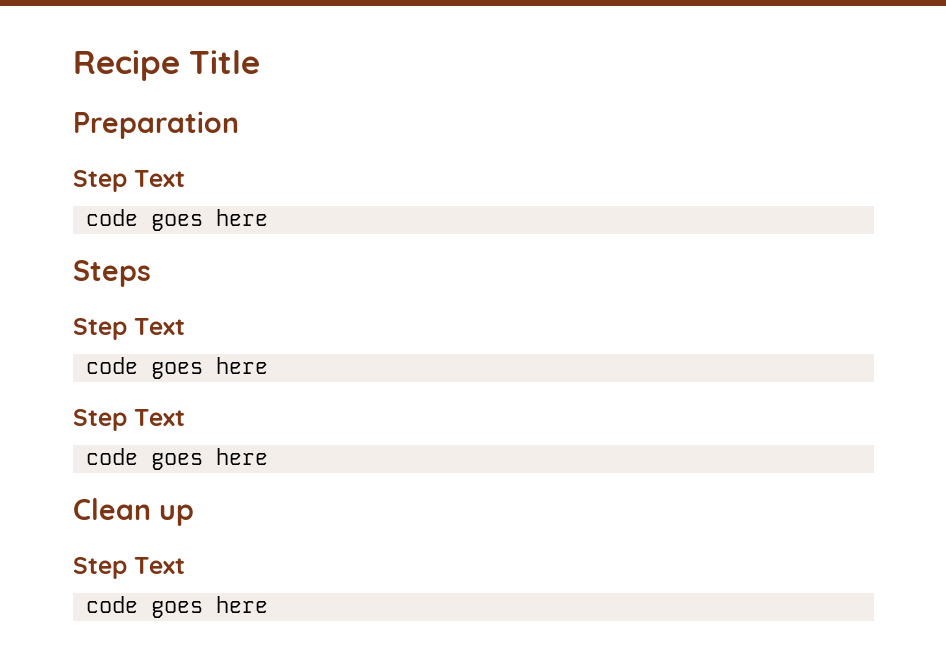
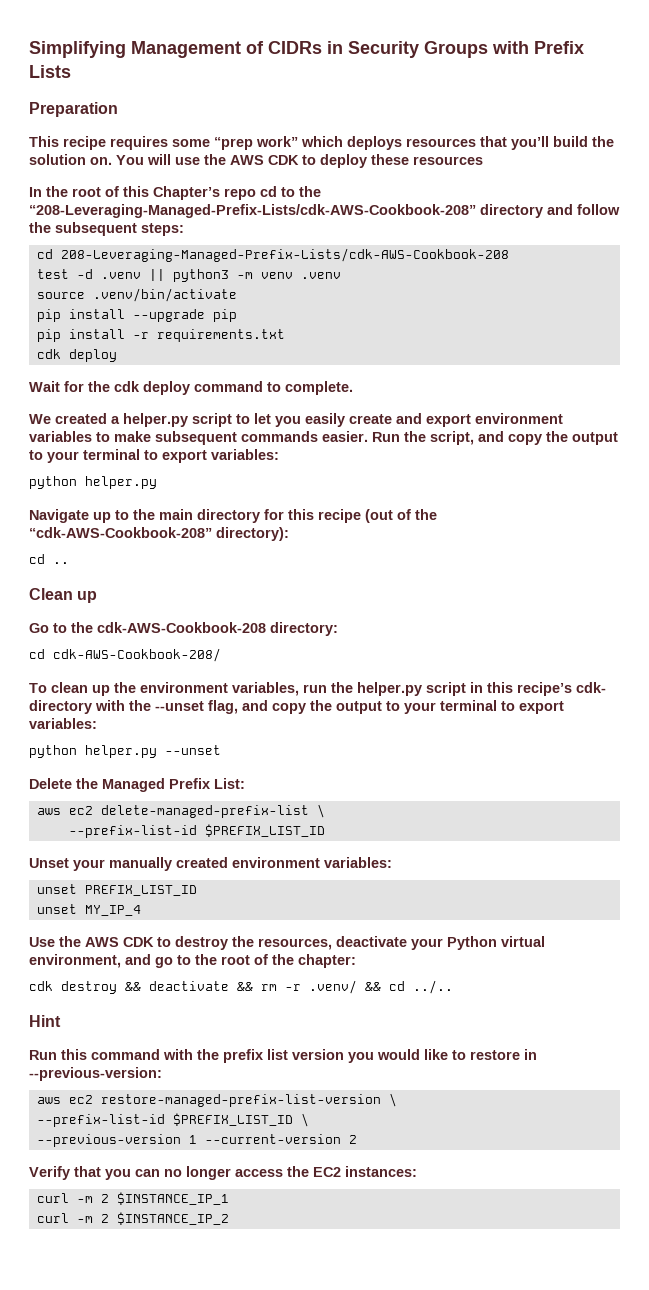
- Recipe Title
+ Simplifying Management of CIDRs in Security Groups with Prefix Lists
  Preparation
- Step Text
- code goes here
- Steps
- Step Text
- code goes here
- Step Text
- code goes here
+ This recipe requires some “prep work” which deploys resources that you’ll build the solution on. You will use the AWS CDK to deploy these resources
+ In the root of this Chapter’s repo cd to the “208-Leveraging-Managed-Prefix-Lists/cdk-AWS-Cookbook-208” directory and follow the subsequent steps:
+ cd 208-Leveraging-Managed-Prefix-Lists/cdk-AWS-Cookbook-208
+ test -d .venv || python3 -m venv .venv
+ source .venv/bin/activate
+ pip install --upgrade pip
+ pip install -r requirements.txt
+ cdk deploy
+ Wait for the cdk deploy command to complete.
+ We created a helper.py script to let you easily create and export environment variables to make subsequent commands easier. Run the script, and copy the output to your terminal to export variables:
+ python helper.py
+ Navigate up to the main directory for this recipe (out of the “cdk-AWS-Cookbook-208” directory):
+ cd ..
  Clean up
- Step Text
- code goes here
+ Go to the cdk-AWS-Cookbook-208 directory:
+ cd cdk-AWS-Cookbook-208/
+ To clean up the environment variables, run the helper.py script in this recipe’s cdk- directory with the --unset flag, and copy the output to your terminal to export variables:
+ python helper.py --unset
+ Delete the Managed Prefix List:
+ aws ec2 delete-managed-prefix-list \
+ --prefix-list-id $PREFIX_LIST_ID
+ Unset your manually created environment variables:
+ unset PREFIX_LIST_ID
+ unset MY_IP_4
+ Use the AWS CDK to destroy the resources, deactivate your Python virtual environment, and go to the root of the chapter:
+ cdk destroy && deactivate && rm -r .venv/ && cd ../..
+ Hint
+ Run this command with the prefix list version you would like to restore in --previous-version:
+ aws ec2 restore-managed-prefix-list-version \
+ --prefix-list-id $PREFIX_LIST_ID \
+ --previous-version 1 --current-version 2
+ Verify that you can no longer access the EC2 instances:
+ curl -m 2 $INSTANCE_IP_1
+ curl -m 2 $INSTANCE_IP_2

